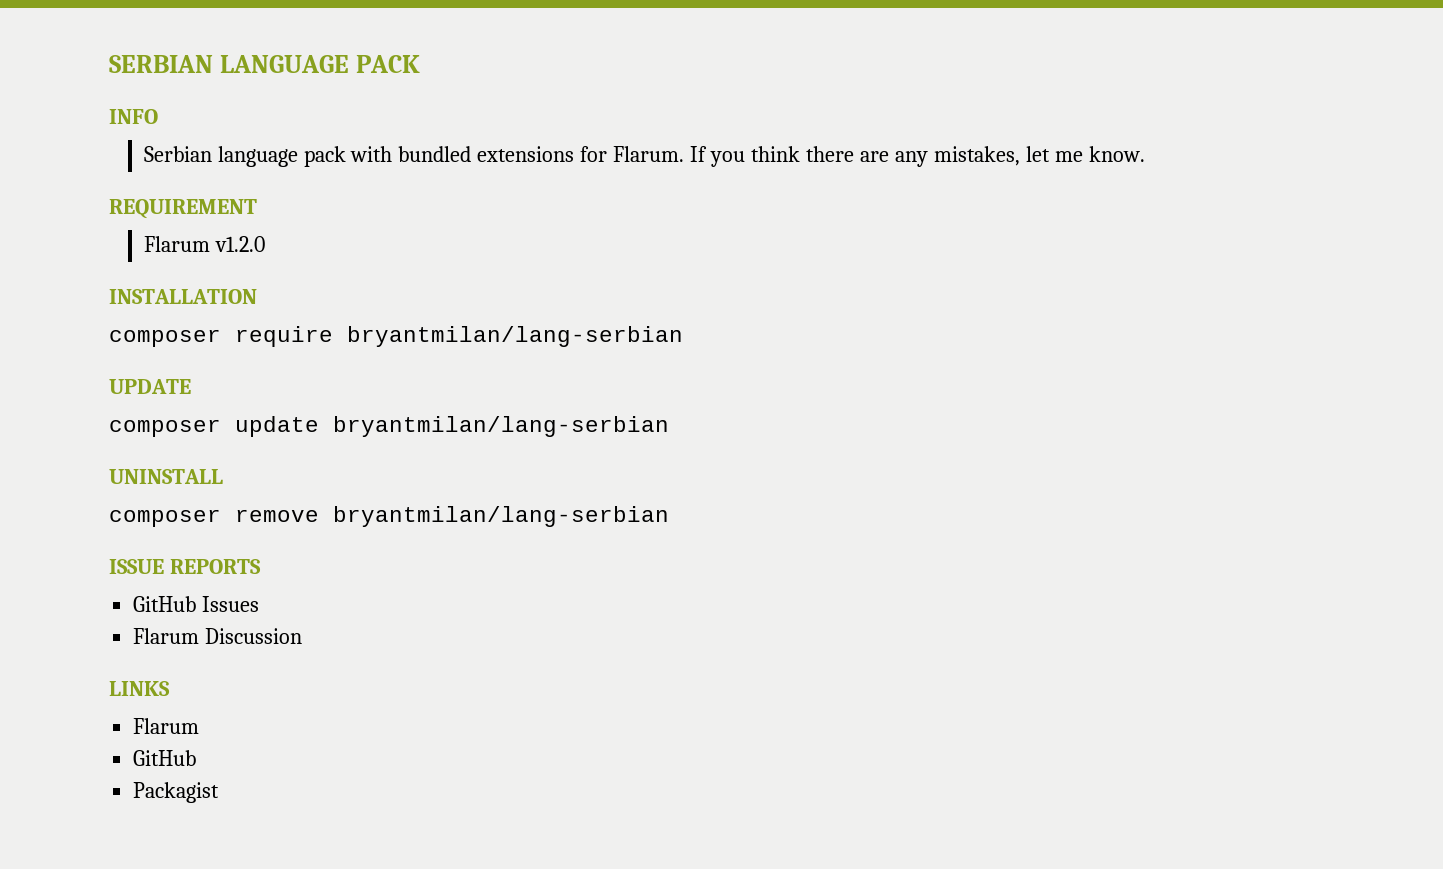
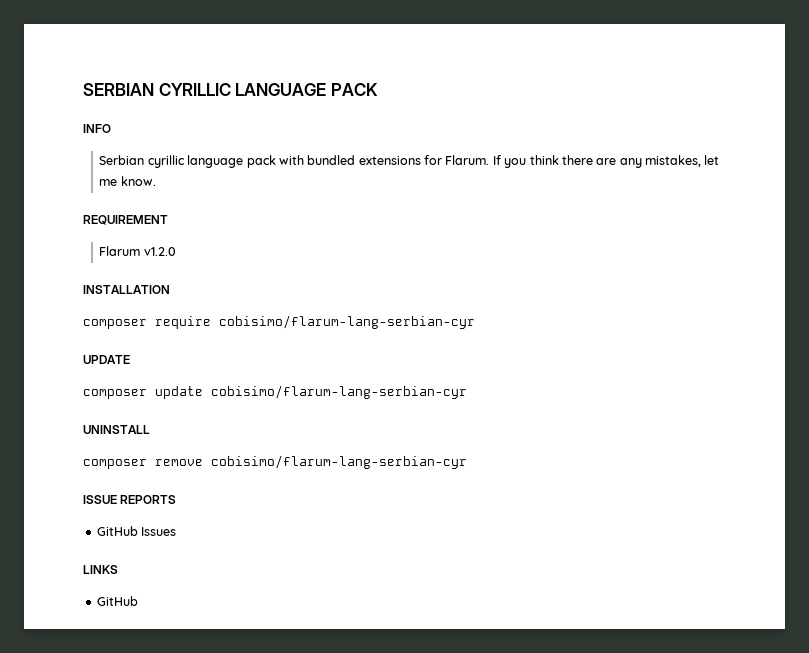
- SERBIAN LANGUAGE PACK
+ SERBIAN CYRILLIC LANGUAGE PACK
- Serbian language pack with bundled extensions for Flarum.
+ Serbian cyrillic language pack with bundled extensions for Flarum.
- composer require bryantmilan/lang-serbian
+ composer require cobisimo/flarum-lang-serbian-cyr
- composer update bryantmilan/lang-serbian
+ composer update cobisimo/flarum-lang-serbian-cyr
- composer remove bryantmilan/lang-serbian
+ composer remove cobisimo/flarum-lang-serbian-cyr
- Flarum Discussion
  LINKS
- Flarum
  GitHub
- Packagist

